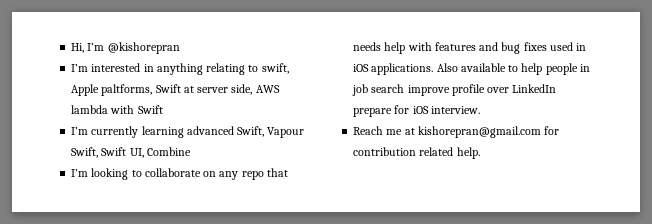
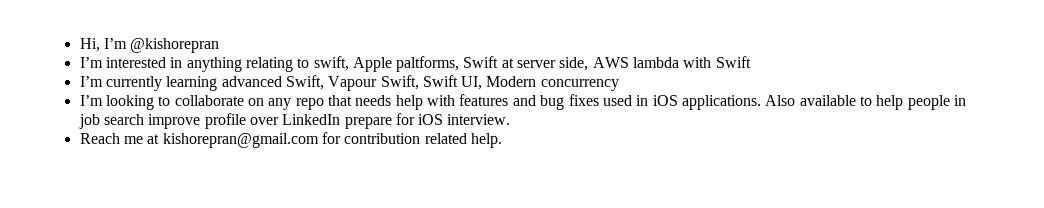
- I’m currently learning advanced Swift, Vapour Swift, Swift UI, Combine
+ I’m currently learning advanced Swift, Vapour Swift, Swift UI, Modern concurrency

